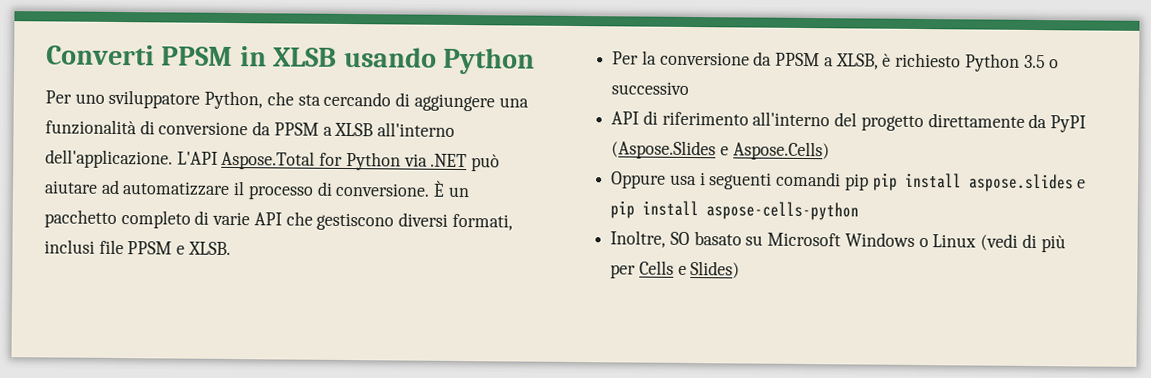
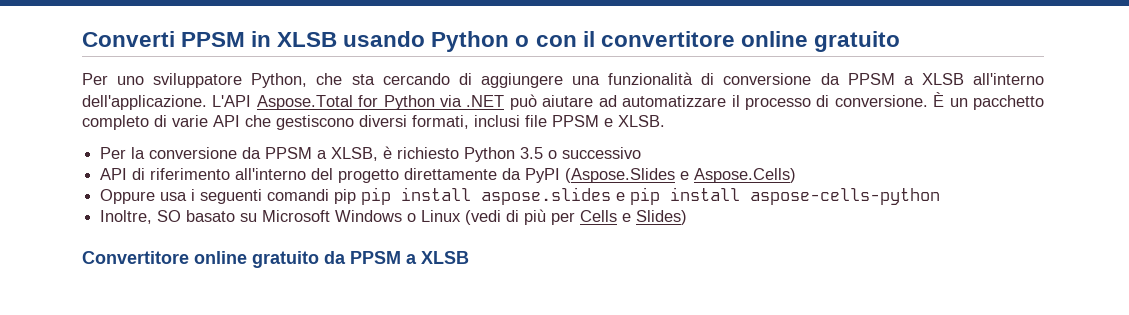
- Converti PPSM in XLSB usando Python
+ Converti PPSM in XLSB usando Python o con il convertitore online gratuito
+ Convertitore online gratuito da PPSM a XLSB

